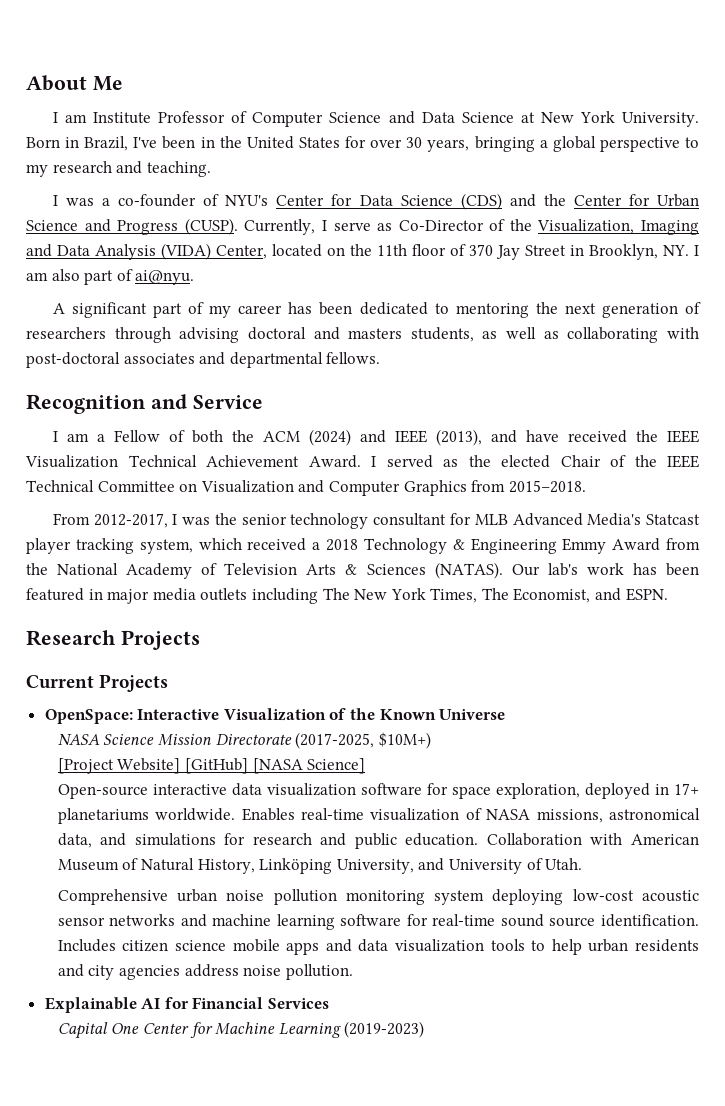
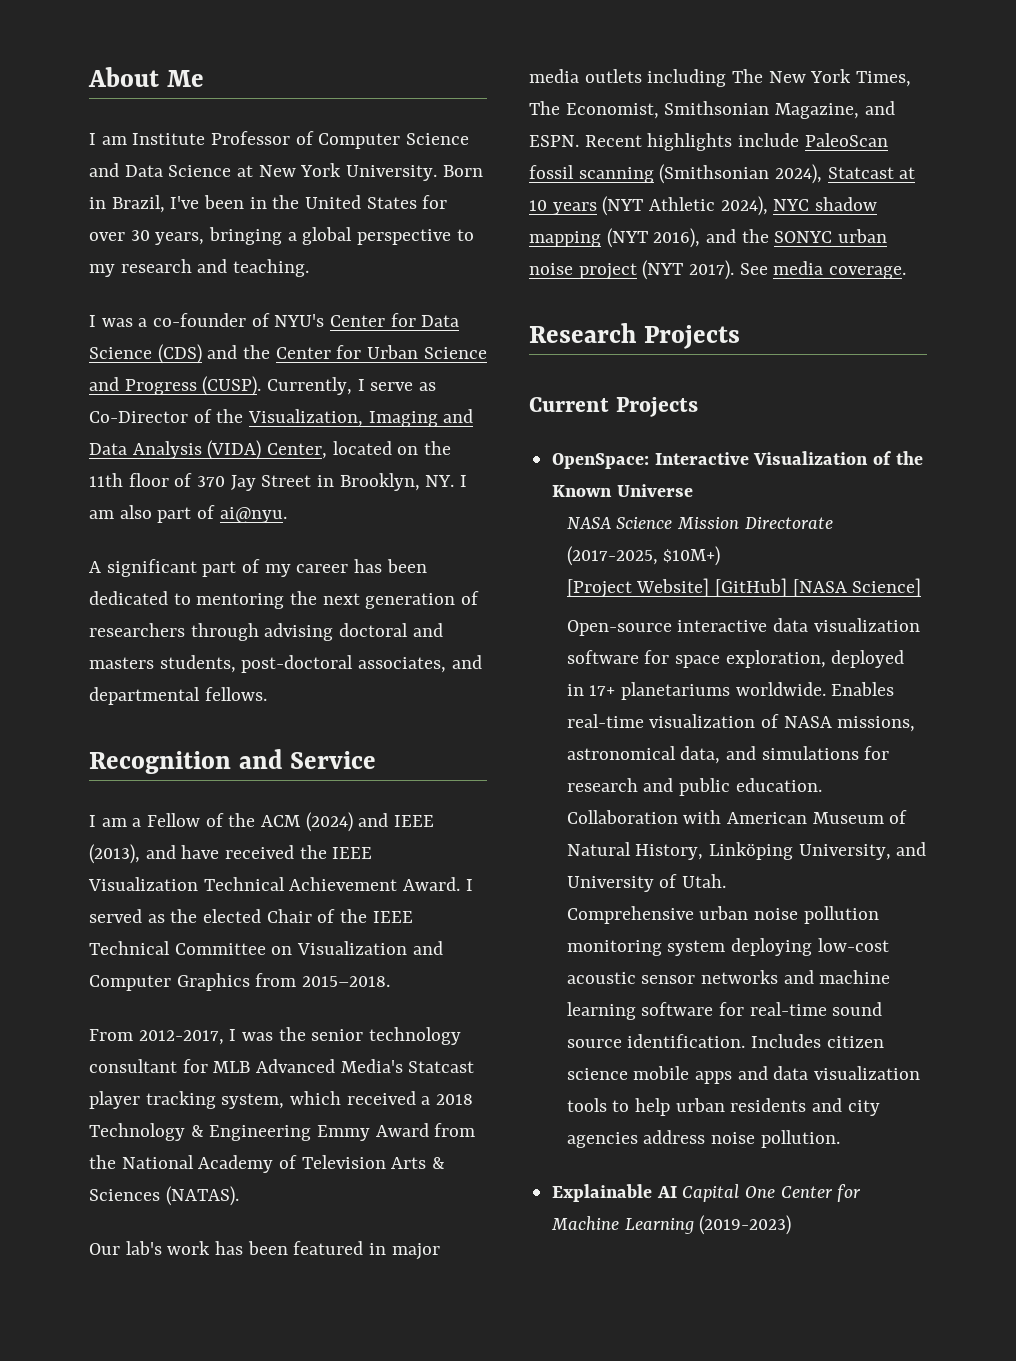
- A significant part of my career has been dedicated to mentoring the next generation of researchers through advising doctoral and masters students, as well as collaborating with post-doctoral associates and departmental fellows.
+ A significant part of my career has been dedicated to mentoring the next generation of researchers through advising doctoral and masters students, post-doctoral associates, and departmental fellows.
- I am a Fellow of both the ACM (2024) and IEEE (2013), and have received the IEEE Visualization Technical Achievement Award.
+ I am a Fellow of the ACM (2024) and IEEE (2013), and have received the IEEE Visualization Technical Achievement Award.
- From 2012-2017, I was the senior technology consultant for MLB Advanced Media's Statcast player tracking system, which received a 2018 Technology & Engineering Emmy Award from the National Academy of Television Arts & Sciences (NATAS). Our lab's work has been featured in major media outlets including The New York Times, The Economist, and ESPN.
+ From 2012-2017, I was the senior technology consultant for MLB Advanced Media's Statcast player tracking system, which received a 2018 Technology & Engineering Emmy Award from the National Academy of Television Arts & Sciences (NATAS).
+ Our lab's work has been featured in major media outlets including The New York Times, The Economist, Smithsonian Magazine, and ESPN. Recent highlights include PaleoScan fossil scanning (Smithsonian 2024), Statcast at 10 years (NYT Athletic 2024), NYC shadow mapping (NYT 2016), and the SONYC urban noise project (NYT 2017). See media coverage.
- Explainable AI for Financial Services
- Capital One Center for Machine Learning (2019-2023)
+ Explainable AI Capital One Center for Machine Learning (2019-2023)

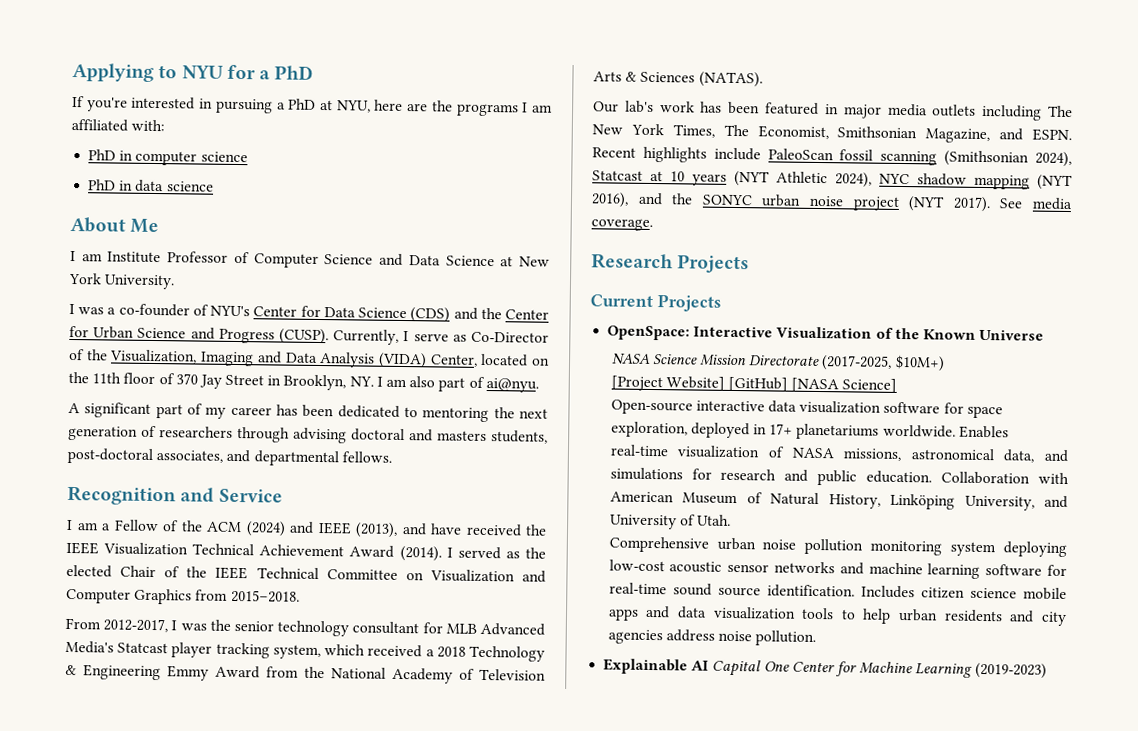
+ Applying to NYU for a PhD
+ If you're interested in pursuing a PhD at NYU, here are the programs I am affiliated with:
+ PhD in computer science
+ PhD in data science
- Born in Brazil, I've been in the United States for over 30 years, bringing a global perspective to my research and teaching.
- I am a Fellow of the ACM (2024) and IEEE (2013), and have received the IEEE Visualization Technical Achievement Award.
+ I am a Fellow of the ACM (2024) and IEEE (2013), and have received the IEEE Visualization Technical Achievement Award (2014).

